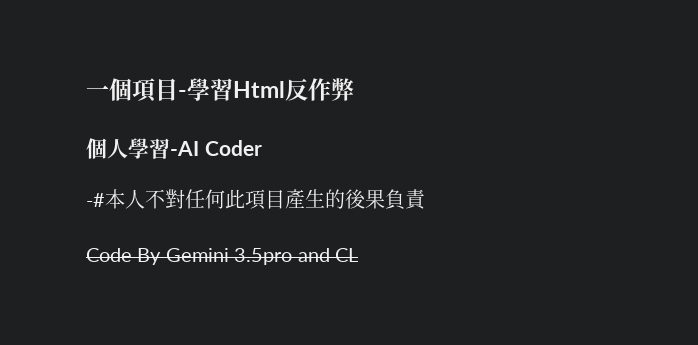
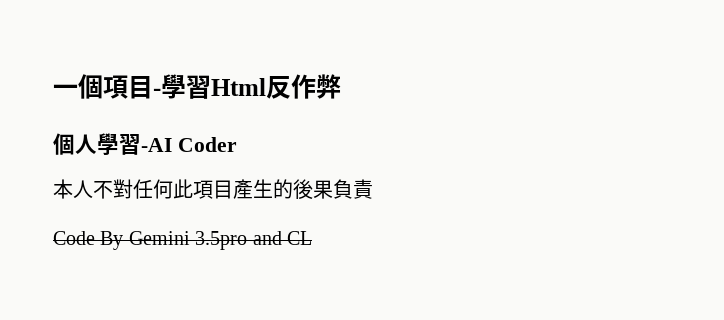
- -#本人不對任何此項目產生的後果負責
+ 本人不對任何此項目產生的後果負責

